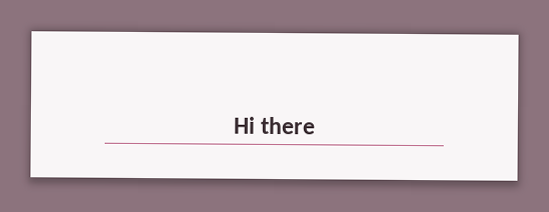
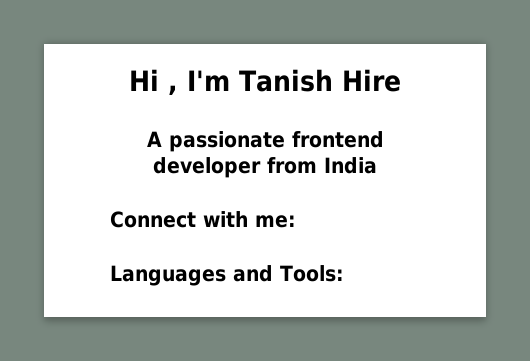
- Hi there
+ Hi , I'm Tanish Hire
+ A passionate frontend developer from India
+ Connect with me:
+ Languages and Tools:

